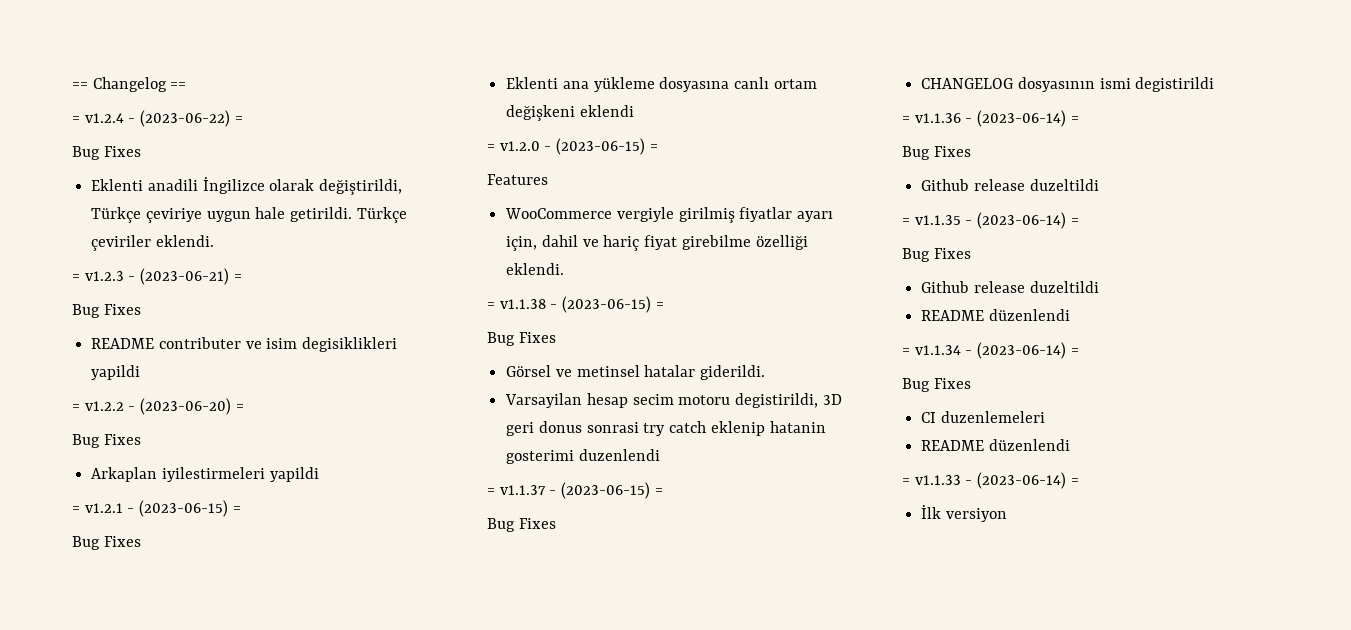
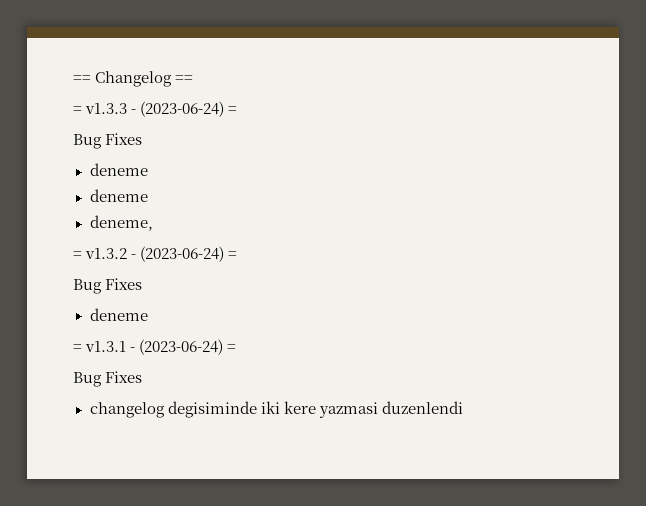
- = v1.2.4 - (2023-06-22) =
+ = v1.3.3 - (2023-06-24) =
  Bug Fixes
- Eklenti anadili İngilizce olarak değiştirildi, Türkçe çeviriye uygun hale getirildi. Türkçe çeviriler eklendi.
- = v1.2.3 - (2023-06-21) =
+ deneme
+ deneme
+ deneme,
+ = v1.3.2 - (2023-06-24) =
  Bug Fixes
- README contributer ve isim degisiklikleri yapildi
- = v1.2.2 - (2023-06-20) =
+ deneme
+ = v1.3.1 - (2023-06-24) =
  Bug Fixes
- Arkaplan iyilestirmeleri yapildi
- = v1.2.1 - (2023-06-15) =
- Bug Fixes
- Eklenti ana yükleme dosyasına canlı ortam değişkeni eklendi
- = v1.2.0 - (2023-06-15) =
- Features
- WooCommerce vergiyle girilmiş fiyatlar ayarı için, dahil ve hariç fiyat girebilme özelliği eklendi.
- = v1.1.38 - (2023-06-15) =
- Bug Fixes
- Görsel ve metinsel hatalar giderildi.
- Varsayilan hesap secim motoru degistirildi, 3D geri donus sonrasi try catch eklenip hatanin gosterimi duzenlendi
- = v1.1.37 - (2023-06-15) =
- Bug Fixes
- CHANGELOG dosyasının ismi degistirildi
- = v1.1.36 - (2023-06-14) =
- Bug Fixes
- Github release duzeltildi
- = v1.1.35 - (2023-06-14) =
- Bug Fixes
- Github release duzeltildi
- README düzenlendi
- = v1.1.34 - (2023-06-14) =
- Bug Fixes
- CI duzenlemeleri
- README düzenlendi
- = v1.1.33 - (2023-06-14) =
- İlk versiyon
+ changelog degisiminde iki kere yazmasi duzenlendi

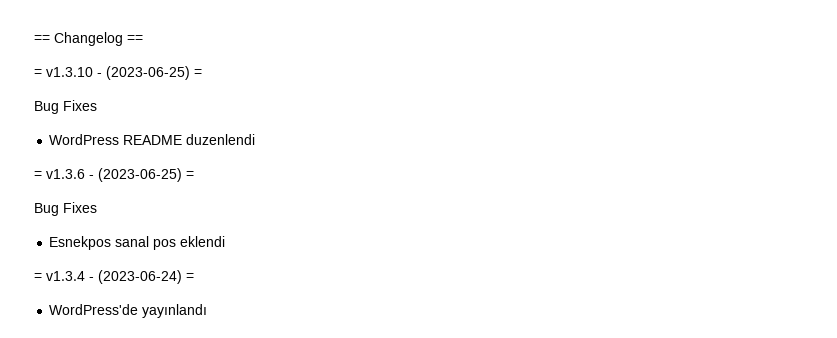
- = v1.3.3 - (2023-06-24) =
+ = v1.3.10 - (2023-06-25) =
  Bug Fixes
- deneme
- deneme
- deneme,
- = v1.3.2 - (2023-06-24) =
+ WordPress README duzenlendi
+ = v1.3.6 - (2023-06-25) =
  Bug Fixes
- deneme
- = v1.3.1 - (2023-06-24) =
- Bug Fixes
- changelog degisiminde iki kere yazmasi duzenlendi
+ Esnekpos sanal pos eklendi
+ = v1.3.4 - (2023-06-24) =
+ WordPress'de yayınlandı

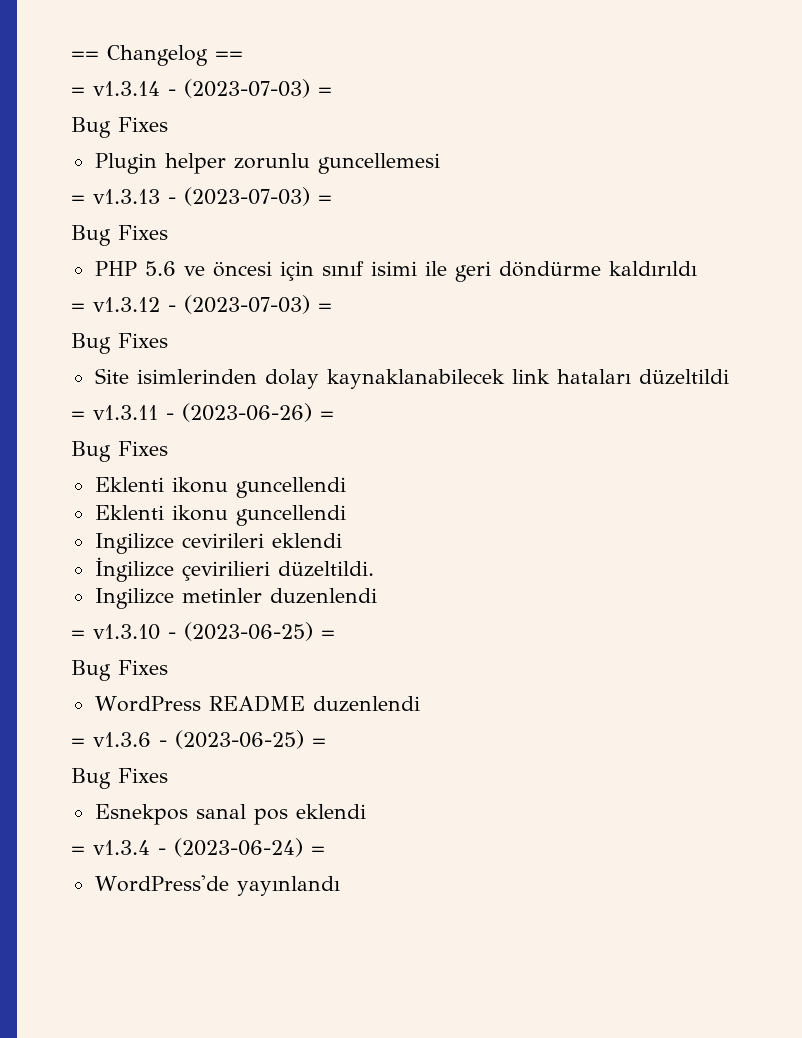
+ = v1.3.14 - (2023-07-03) =
+ Bug Fixes
+ Plugin helper zorunlu guncellemesi
+ = v1.3.13 - (2023-07-03) =
+ Bug Fixes
+ PHP 5.6 ve öncesi için sınıf isimi ile geri döndürme kaldırıldı
+ = v1.3.12 - (2023-07-03) =
+ Bug Fixes
+ Site isimlerinden dolay kaynaklanabilecek link hataları düzeltildi
+ = v1.3.11 - (2023-06-26) =
+ Bug Fixes
+ Eklenti ikonu guncellendi
+ Eklenti ikonu guncellendi
+ Ingilizce cevirileri eklendi
+ İngilizce çevirilieri düzeltildi.
+ Ingilizce metinler duzenlendi

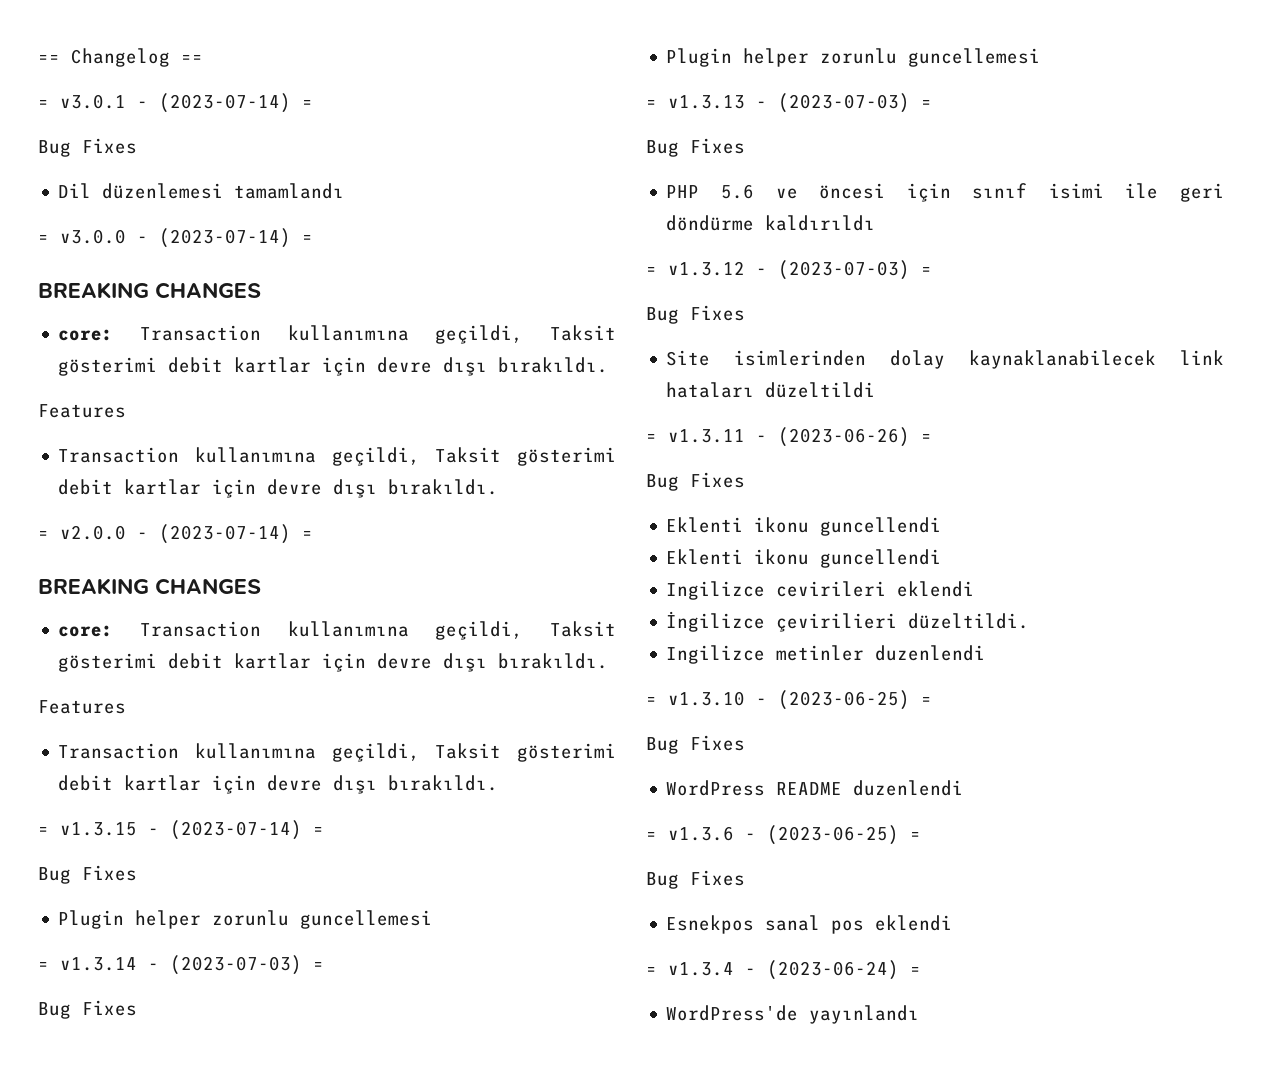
+ = v3.0.1 - (2023-07-14) =
+ Bug Fixes
+ Dil düzenlemesi tamamlandı
+ = v3.0.0 - (2023-07-14) =
+ BREAKING CHANGES
+ core: Transaction kullanımına geçildi, Taksit gösterimi debit kartlar için devre dışı bırakıldı.
+ Features
+ Transaction kullanımına geçildi, Taksit gösterimi debit kartlar için devre dışı bırakıldı.
+ = v2.0.0 - (2023-07-14) =
+ BREAKING CHANGES
+ core: Transaction kullanımına geçildi, Taksit gösterimi debit kartlar için devre dışı bırakıldı.
+ Features
+ Transaction kullanımına geçildi, Taksit gösterimi debit kartlar için devre dışı bırakıldı.
+ = v1.3.15 - (2023-07-14) =
+ Bug Fixes
+ Plugin helper zorunlu guncellemesi

